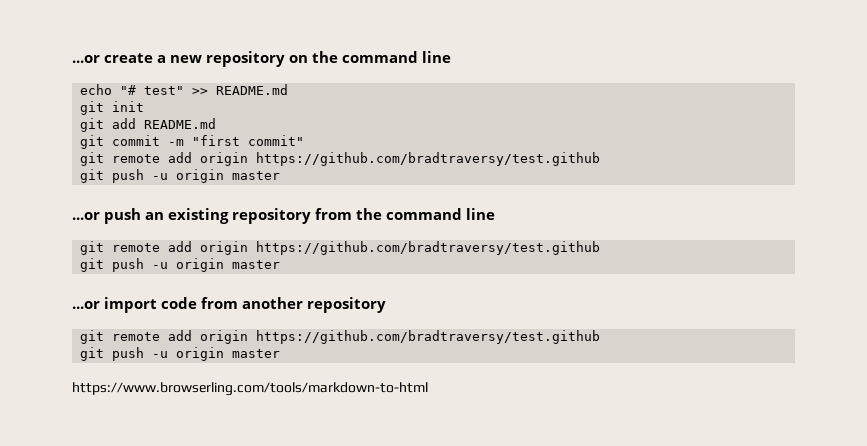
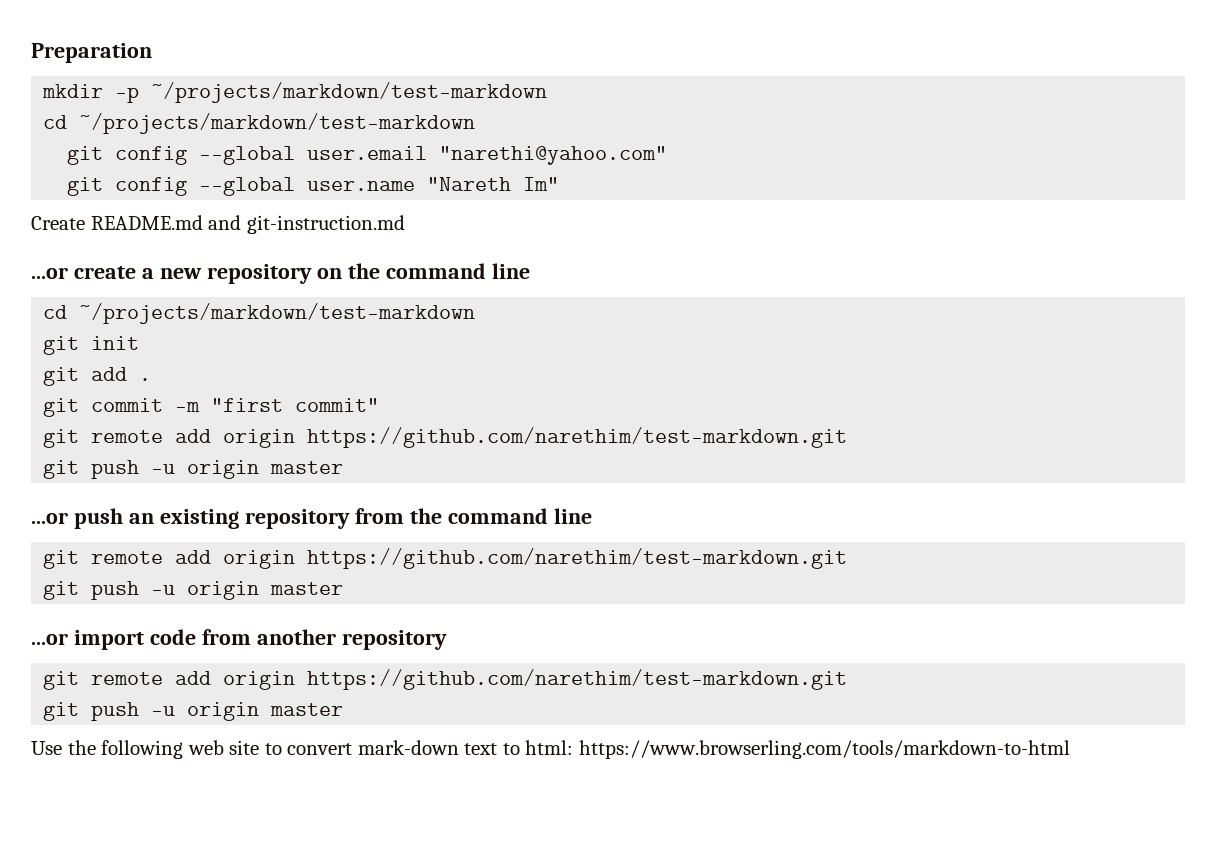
+ Preparation
+ mkdir -p ~/projects/markdown/test-markdown
+ cd ~/projects/markdown/test-markdown
+ git config --global user.email "narethi@yahoo.com"
+ git config --global user.name "Nareth Im"
+ Create README.md and git-instruction.md
  ...or create a new repository on the command line
- echo "# test" >> README.md
+ cd ~/projects/markdown/test-markdown
- git add README.md
+ git add .
  git commit -m "first commit"
- git remote add origin https://github.com/bradtraversy/test.github
+ git remote add origin https://github.com/narethim/test-markdown.git
  ...or push an existing repository from the command line
- git remote add origin https://github.com/bradtraversy/test.github
+ git remote add origin https://github.com/narethim/test-markdown.git
  ...or import code from another repository
- git remote add origin https://github.com/bradtraversy/test.github
+ git remote add origin https://github.com/narethim/test-markdown.git
  git push -u origin master
- https://www.browserling.com/tools/markdown-to-html
+ Use the following web site to convert mark-down text to html: https://www.browserling.com/tools/markdown-to-html

